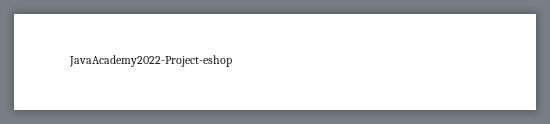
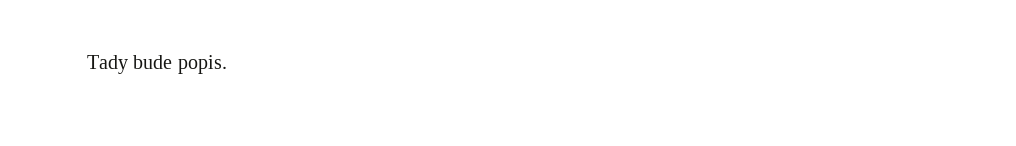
- JavaAcademy2022-Project-eshop
+ Tady bude popis.

